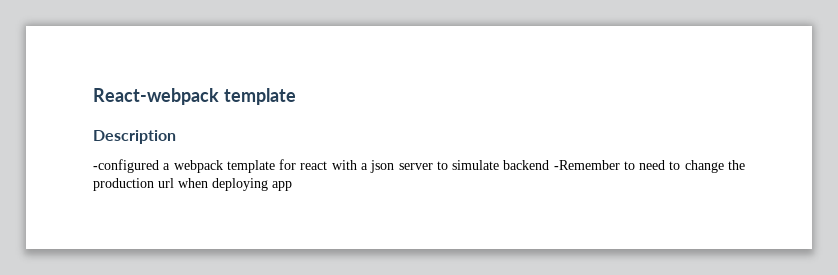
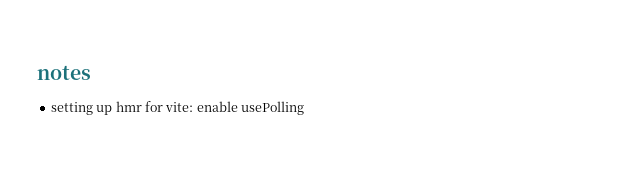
- React-webpack template
- Description
- -configured a webpack template for react with a json server to simulate backend -Remember to need to change the production url when deploying app
+ notes
+ setting up hmr for vite: enable usePolling

